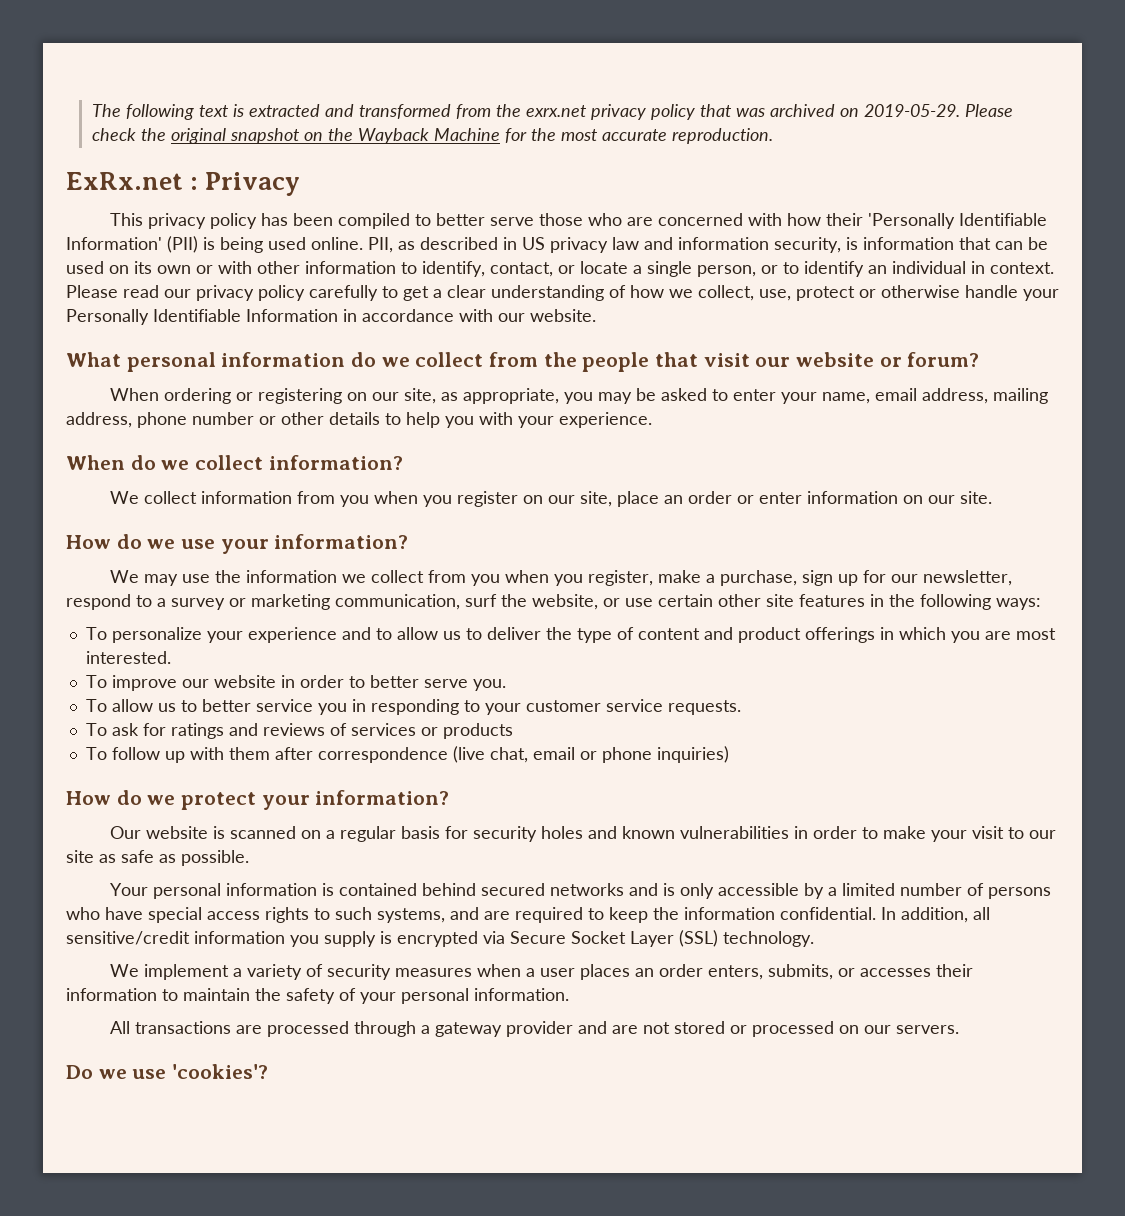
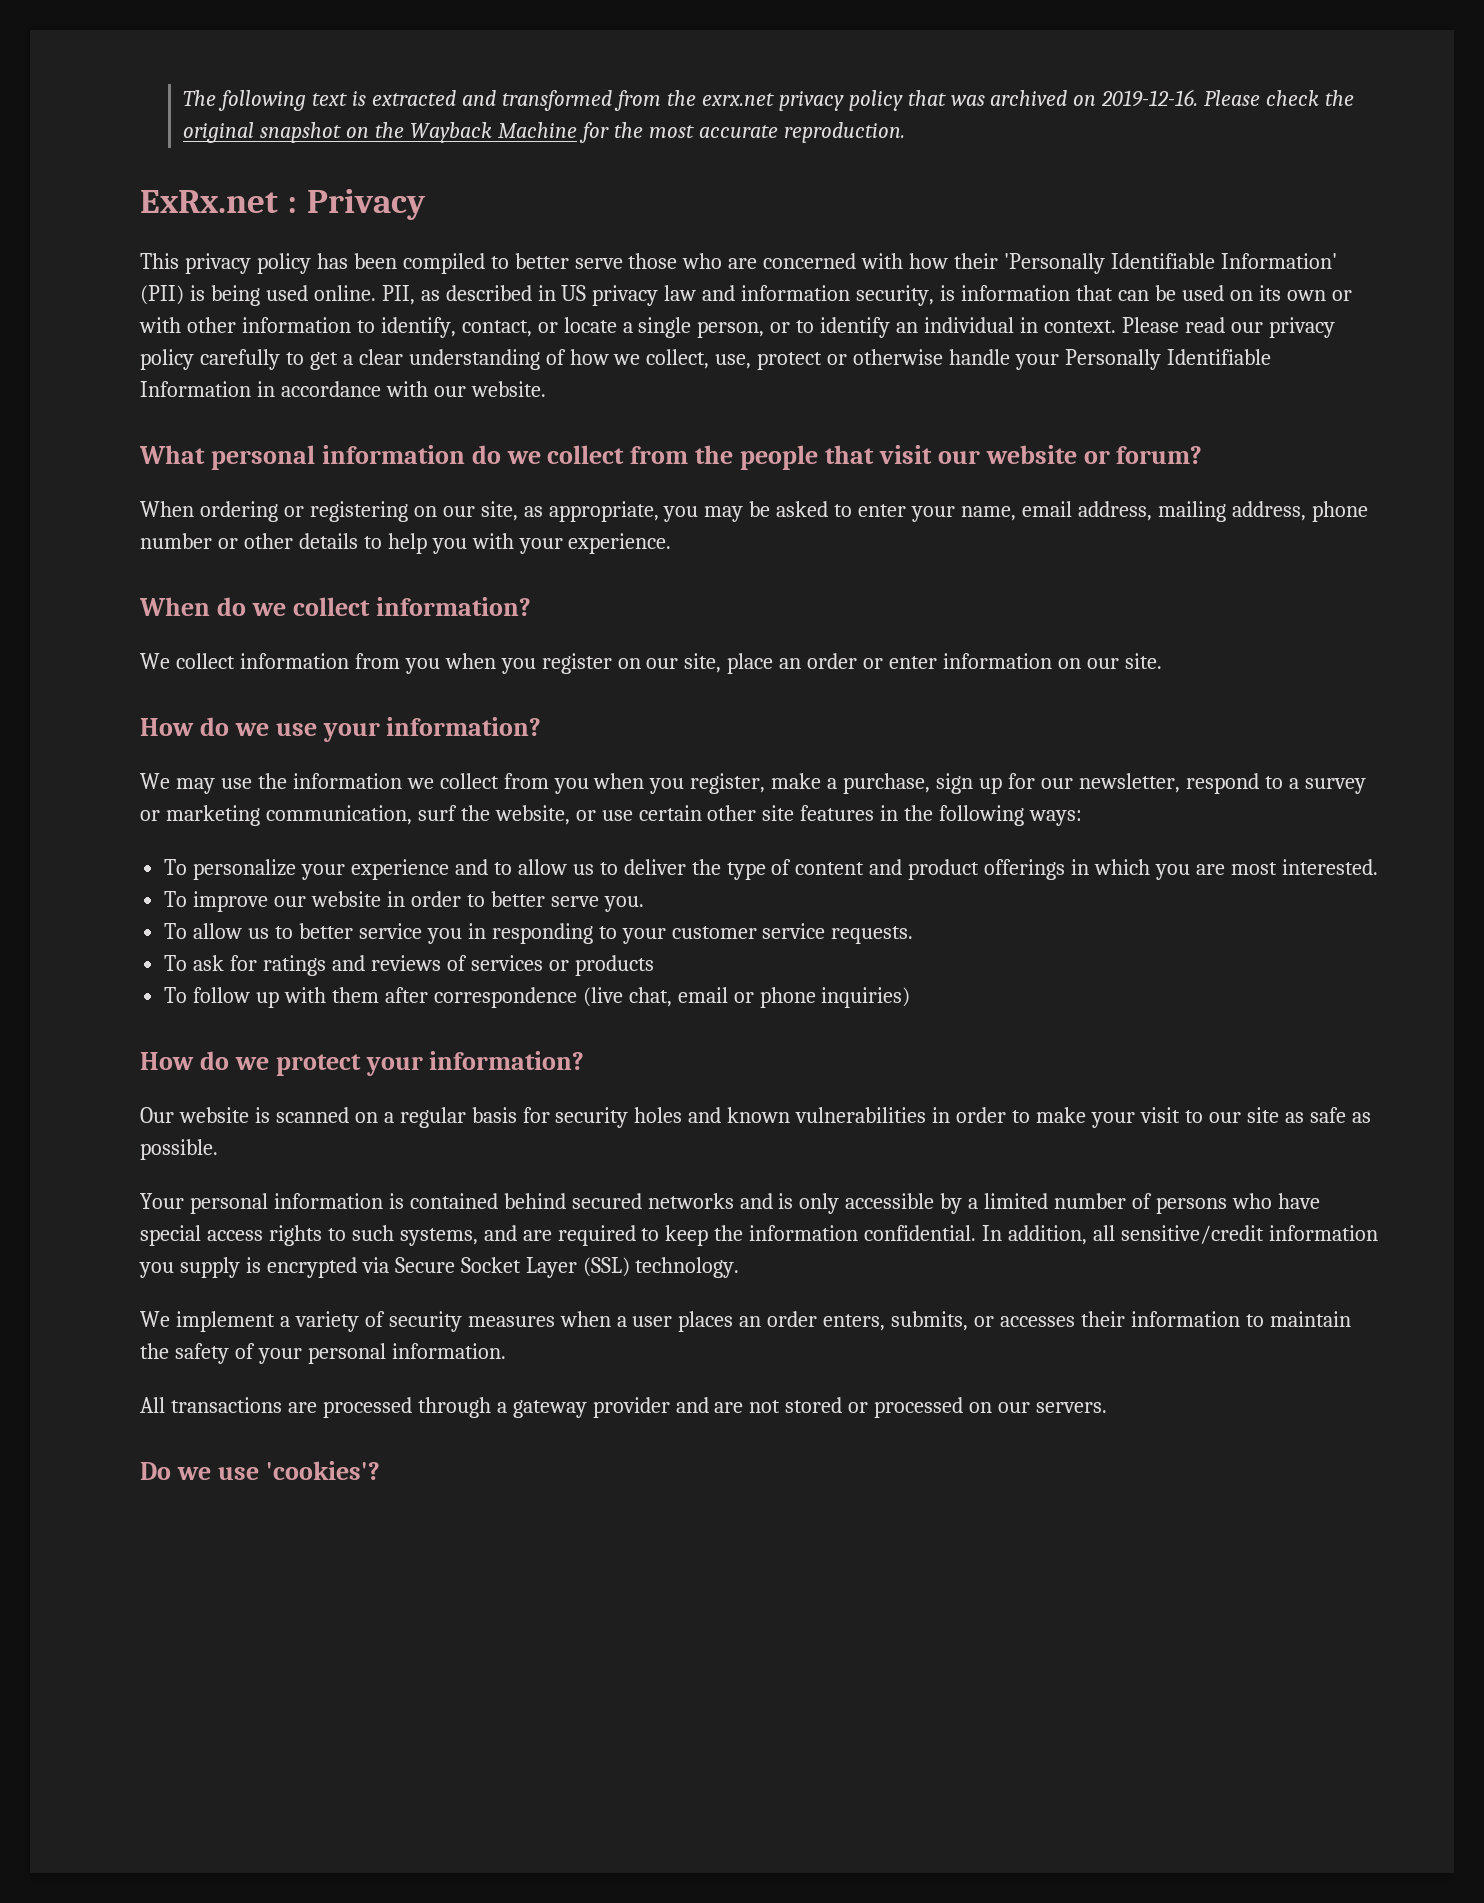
- The following text is extracted and transformed from the exrx.net privacy policy that was archived on 2019-05-29.
+ The following text is extracted and transformed from the exrx.net privacy policy that was archived on 2019-12-16.

